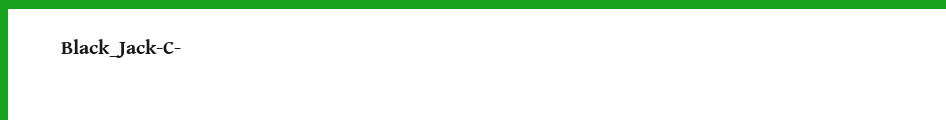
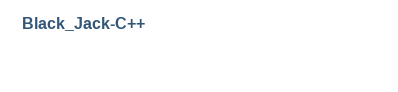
- Black_Jack-C-
+ Black_Jack-C++

